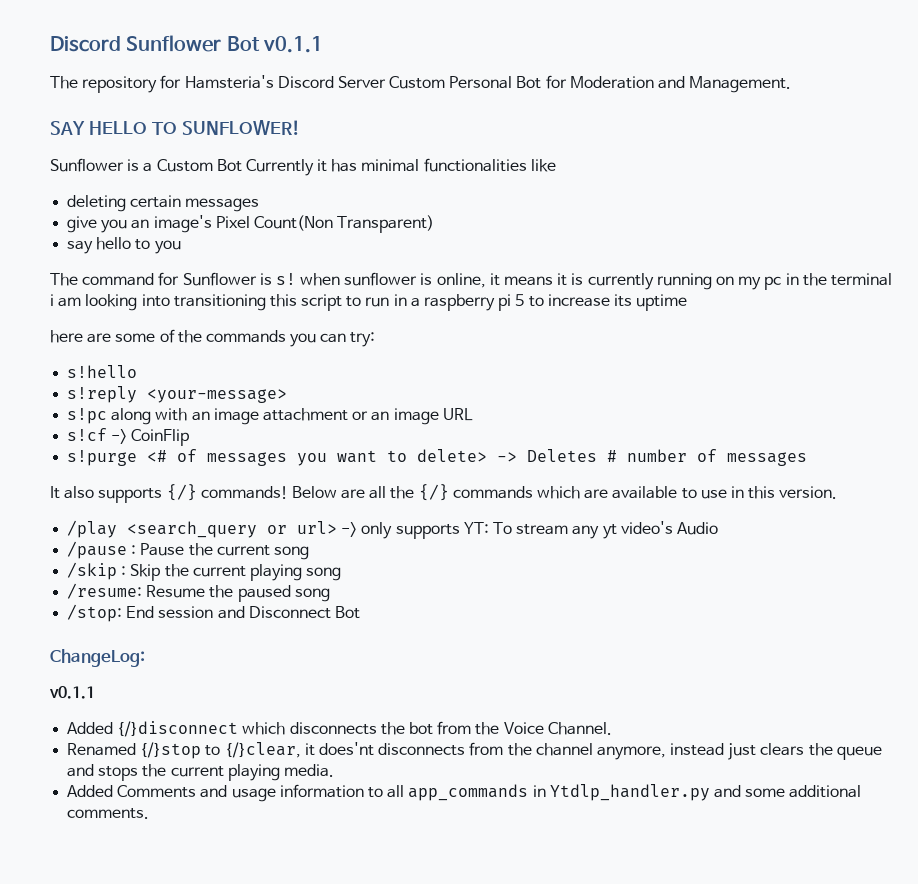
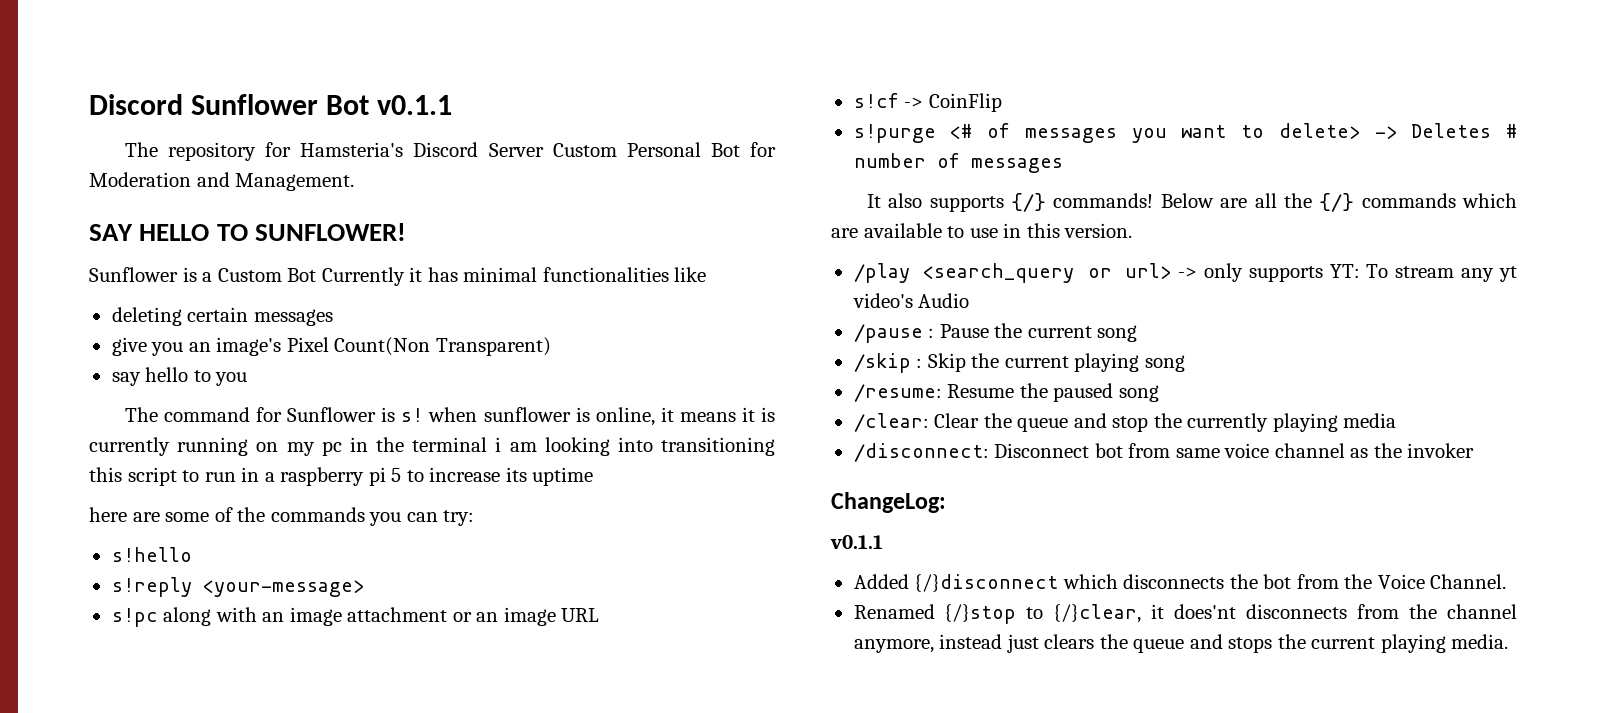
- /stop: End session and Disconnect Bot
+ /clear: Clear the queue and stop the currently playing media
+ /disconnect: Disconnect bot from same voice channel as the invoker
- Added Comments and usage information to all app_commands in Ytdlp_handler.py and some additional comments.

